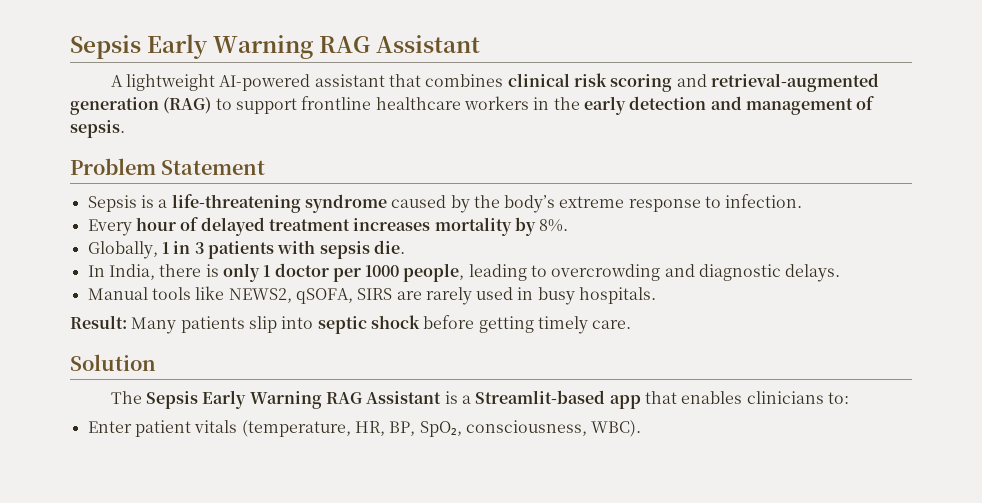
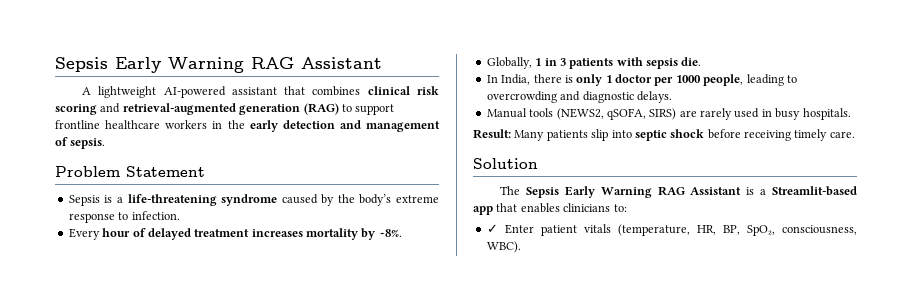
- Every hour of delayed treatment increases mortality by 8%.
+ Every hour of delayed treatment increases mortality by ~8%.
- Manual tools like NEWS2, qSOFA, SIRS are rarely used in busy hospitals.
+ Manual tools (NEWS2, qSOFA, SIRS) are rarely used in busy hospitals.
- Result: Many patients slip into septic shock before getting timely care.
+ Result: Many patients slip into septic shock before receiving timely care.
- Enter patient vitals (temperature, HR, BP, SpO₂, consciousness, WBC).
+ ✓ Enter patient vitals (temperature, HR, BP, SpO₂, consciousness, WBC).

